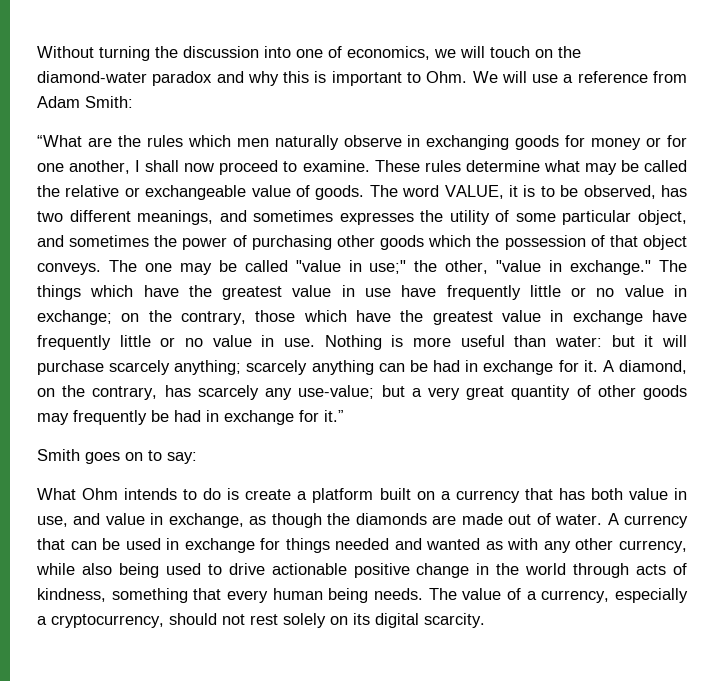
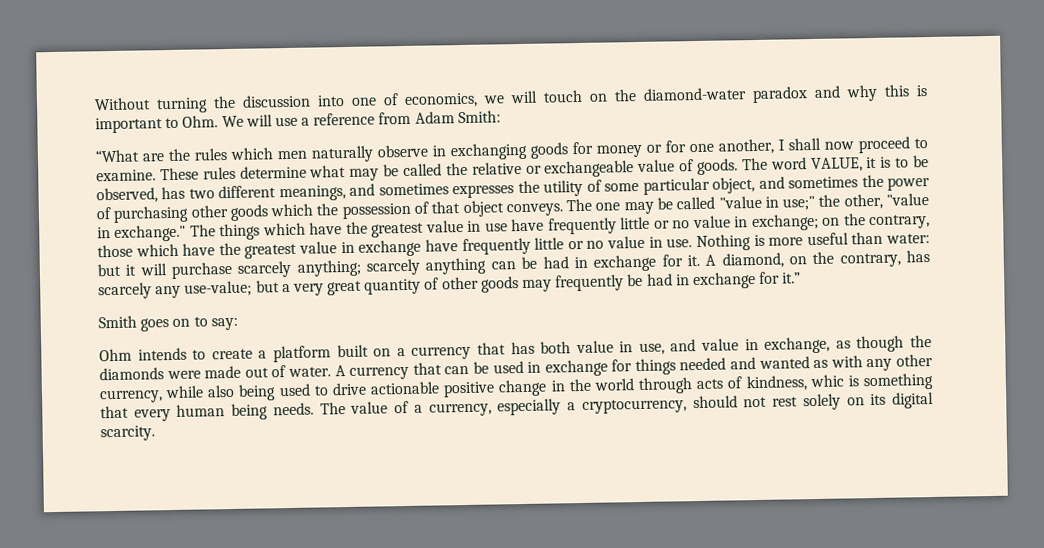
- What Ohm intends to do is create a platform built on a currency that has both value in use, and value in exchange, as though the diamonds are made out of water.
+ Ohm intends to create a platform built on a currency that has both value in use, and value in exchange, as though the diamonds were made out of water.
- A currency that can be used in exchange for things needed and wanted as with any other currency, while also being used to drive actionable positive change in the world through acts of kindness, something that every human being needs.
+ A currency that can be used in exchange for things needed and wanted as with any other currency, while also being used to drive actionable positive change in the world through acts of kindness, whic is something that every human being needs.

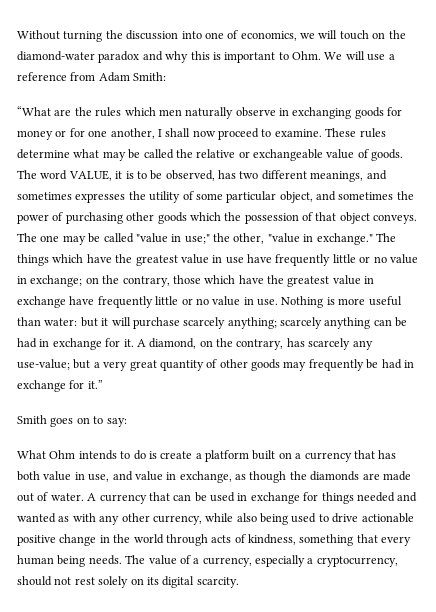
- Ohm intends to create a platform built on a currency that has both value in use, and value in exchange, as though the diamonds were made out of water.
+ What Ohm intends to do is create a platform built on a currency that has both value in use, and value in exchange, as though the diamonds are made out of water.
- A currency that can be used in exchange for things needed and wanted as with any other currency, while also being used to drive actionable positive change in the world through acts of kindness, whic is something that every human being needs.
+ A currency that can be used in exchange for things needed and wanted as with any other currency, while also being used to drive actionable positive change in the world through acts of kindness, something that every human being needs.

